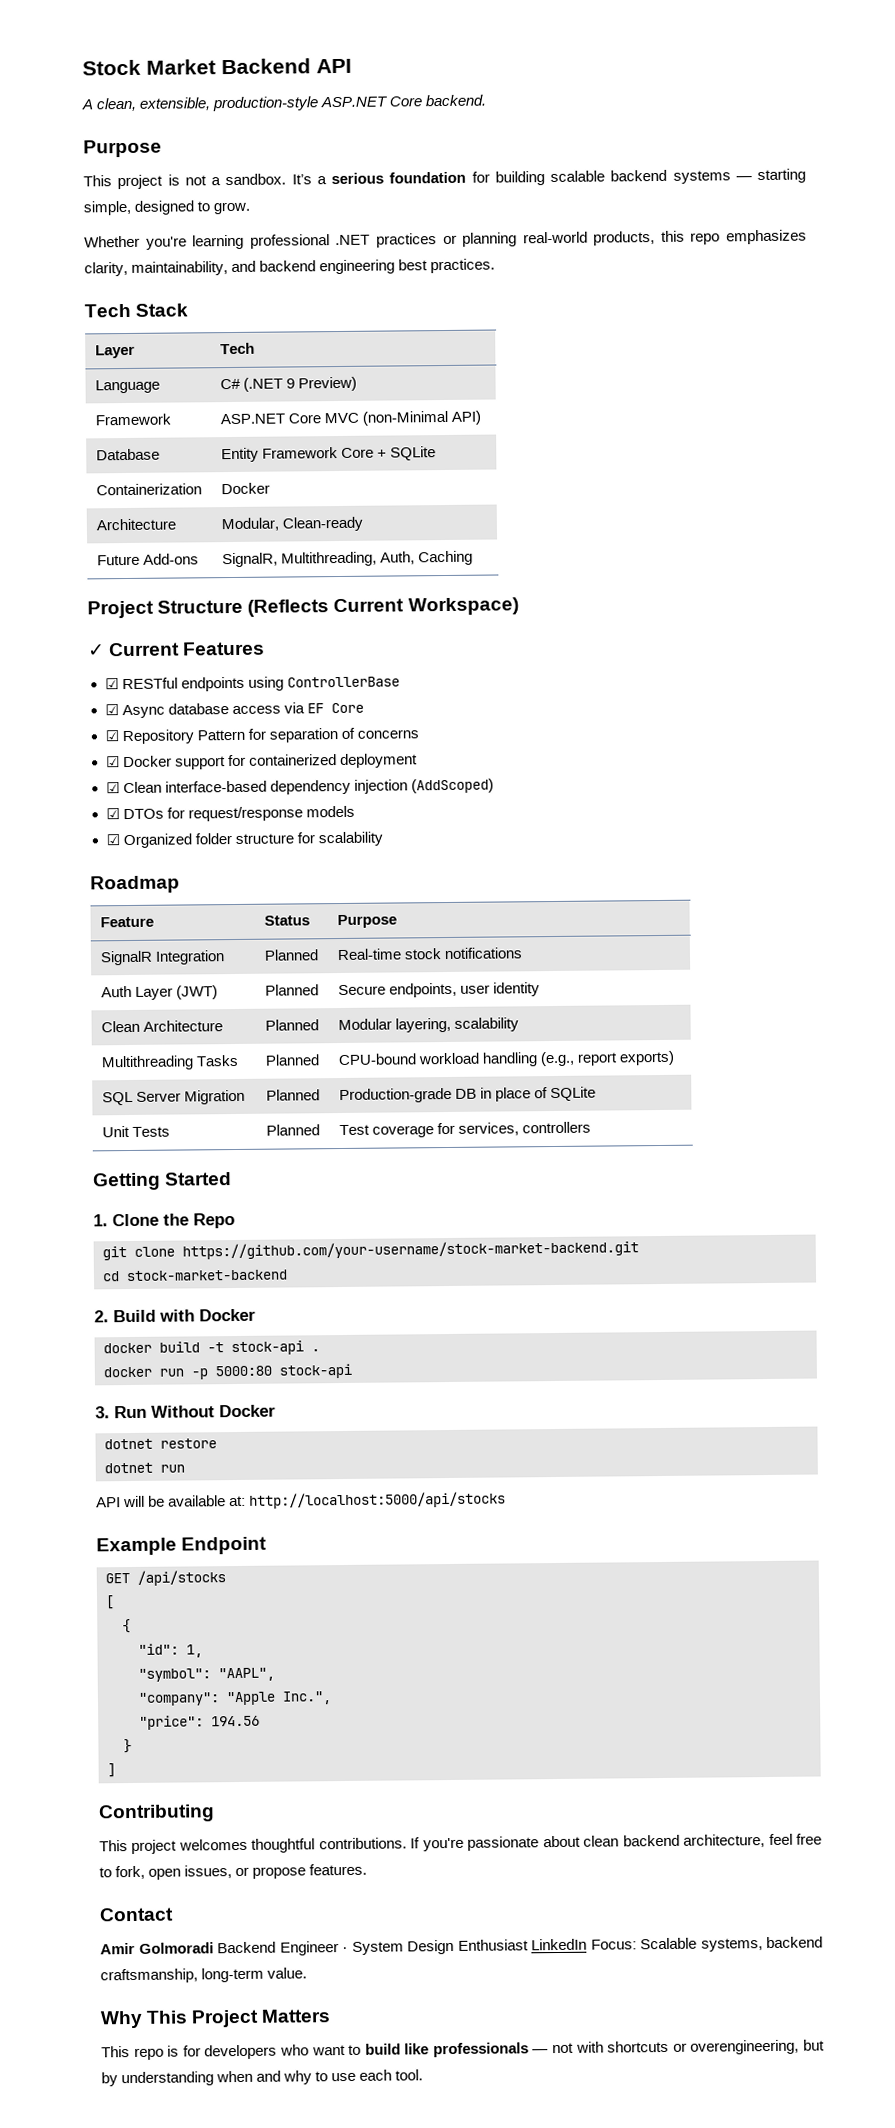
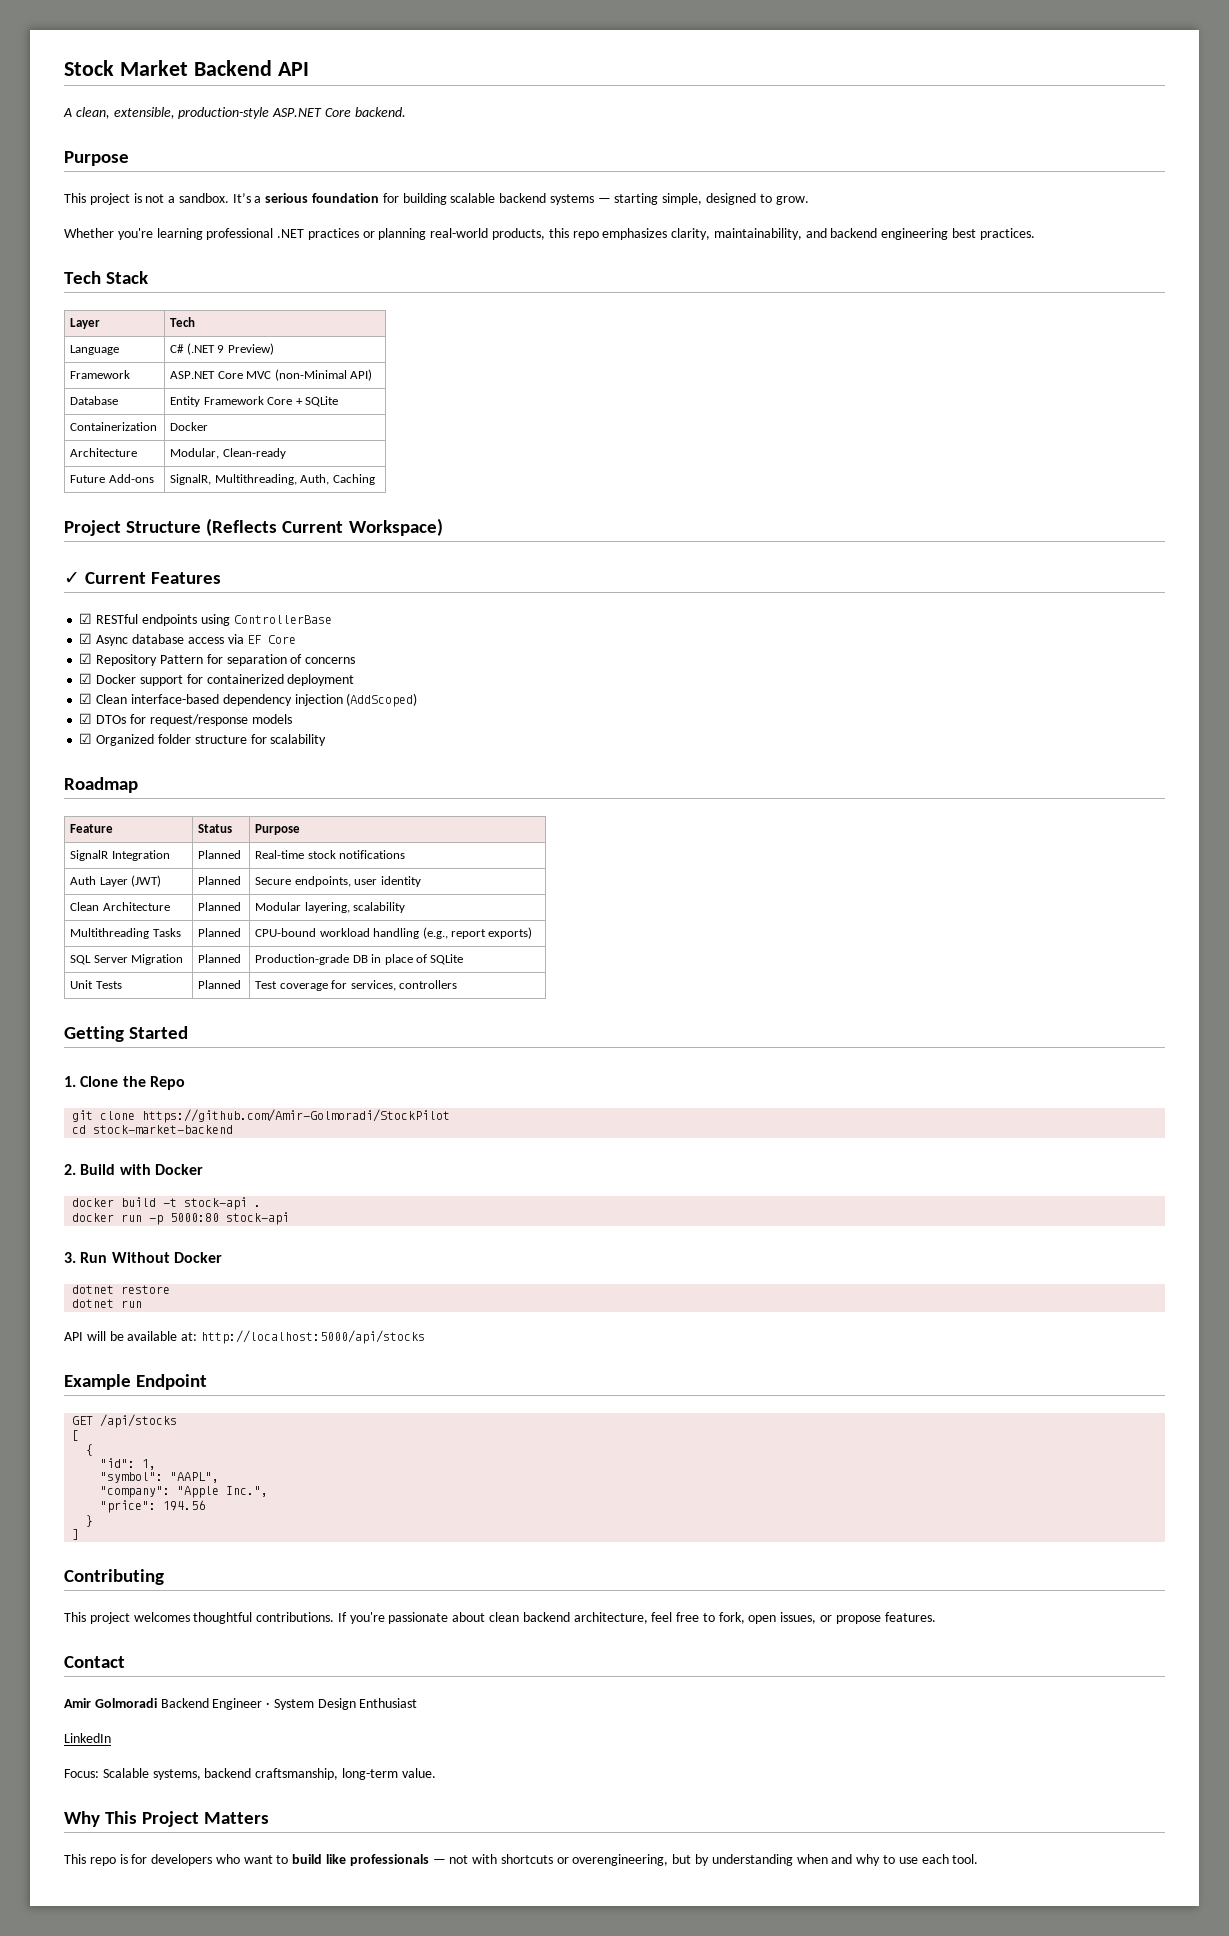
- git clone https://github.com/your-username/stock-market-backend.git
+ git clone https://github.com/Amir-Golmoradi/StockPilot
- Amir Golmoradi Backend Engineer · System Design Enthusiast LinkedIn Focus: Scalable systems, backend craftsmanship, long-term value.
+ Amir Golmoradi Backend Engineer · System Design Enthusiast
+ LinkedIn
+ Focus: Scalable systems, backend craftsmanship, long-term value.

